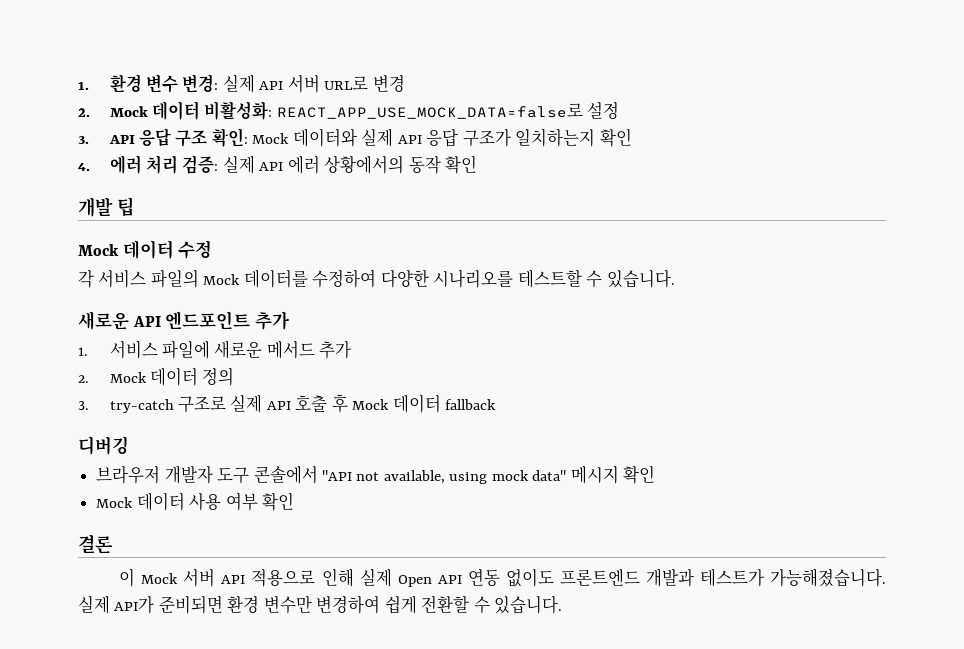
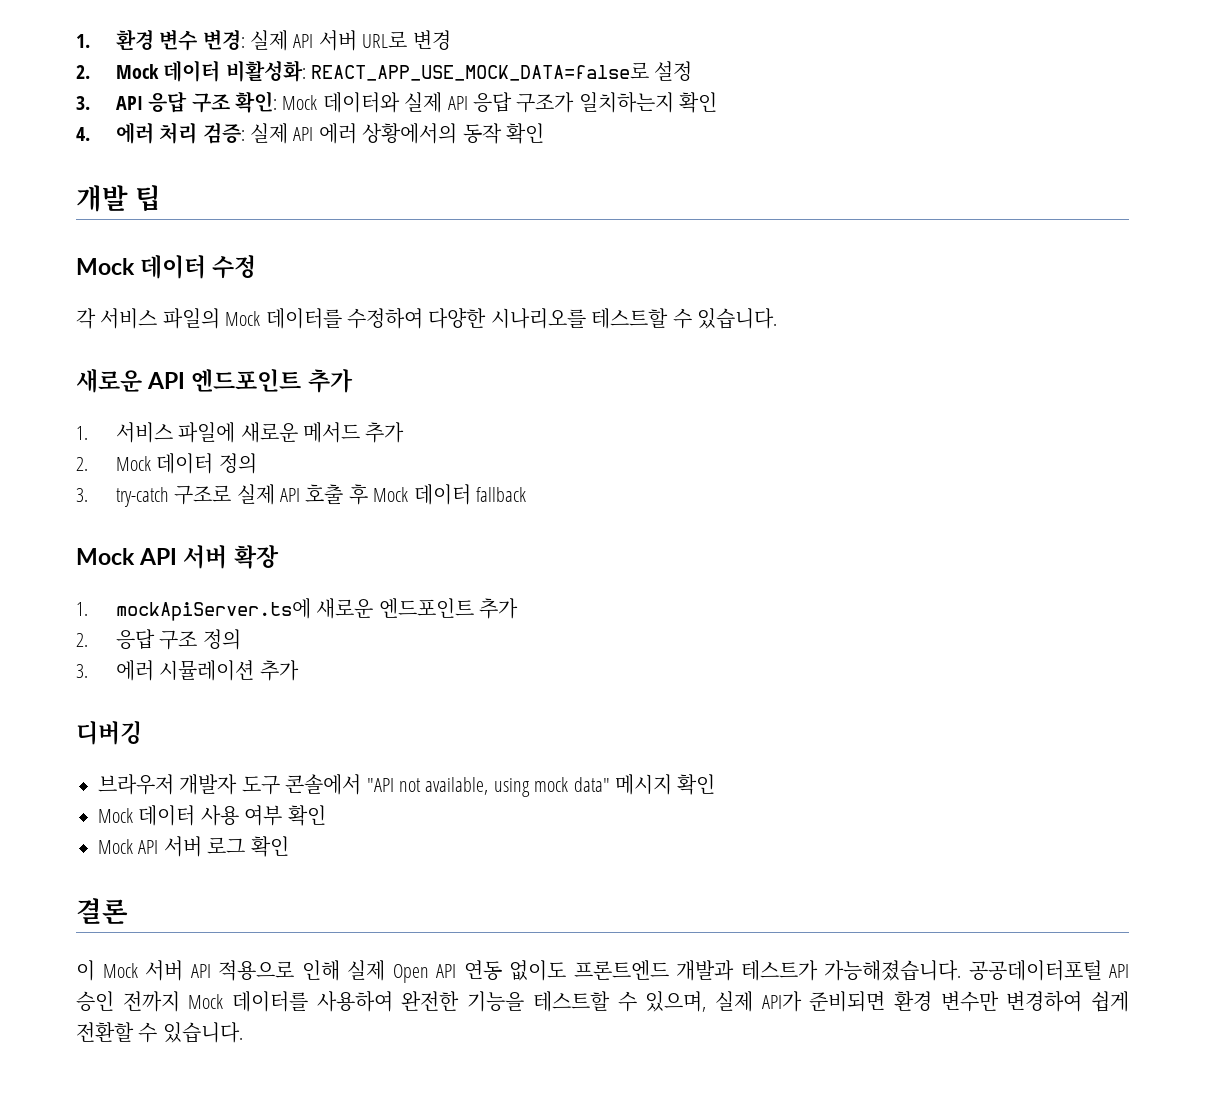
+ Mock API 서버 확장
+ 1. mockApiServer.ts에 새로운 엔드포인트 추가
+ 2. 응답 구조 정의
+ 3. 에러 시뮬레이션 추가
+ Mock API 서버 로그 확인
- 실제 API가 준비되면 환경 변수만 변경하여 쉽게 전환할 수 있습니다.
+ 공공데이터포털 API 승인 전까지 Mock 데이터를 사용하여 완전한 기능을 테스트할 수 있으며, 실제 API가 준비되면 환경 변수만 변경하여 쉽게 전환할 수 있습니다.

